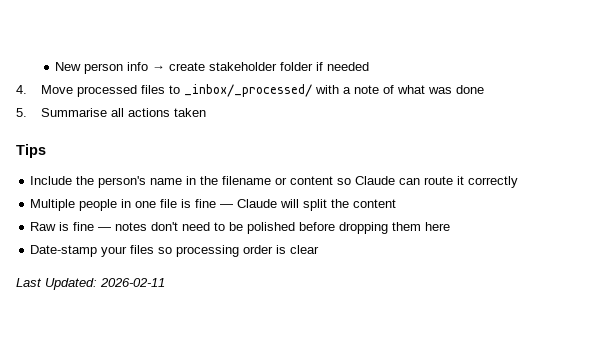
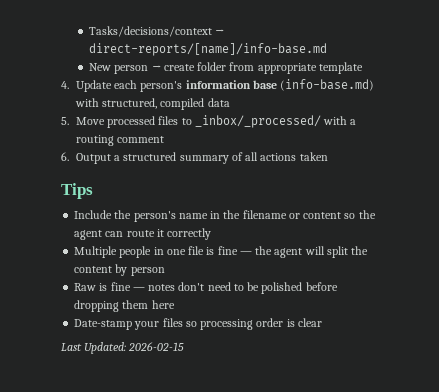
+ Tasks/decisions/context → direct-reports/[name]/info-base.md
- New person info → create stakeholder folder if needed
- 4. Move processed files to _inbox/_processed/ with a note of what was done
- 5. Summarise all actions taken
+ New person → create folder from appropriate template
+ 4. Update each person's information base (info-base.md) with structured, compiled data
+ 5. Move processed files to _inbox/_processed/ with a routing comment
+ 6. Output a structured summary of all actions taken
- Include the person's name in the filename or content so Claude can route it correctly
+ Include the person's name in the filename or content so the agent can route it correctly
- Multiple people in one file is fine — Claude will split the content
+ Multiple people in one file is fine — the agent will split the content by person
- Last Updated: 2026-02-11
+ Last Updated: 2026-02-15

